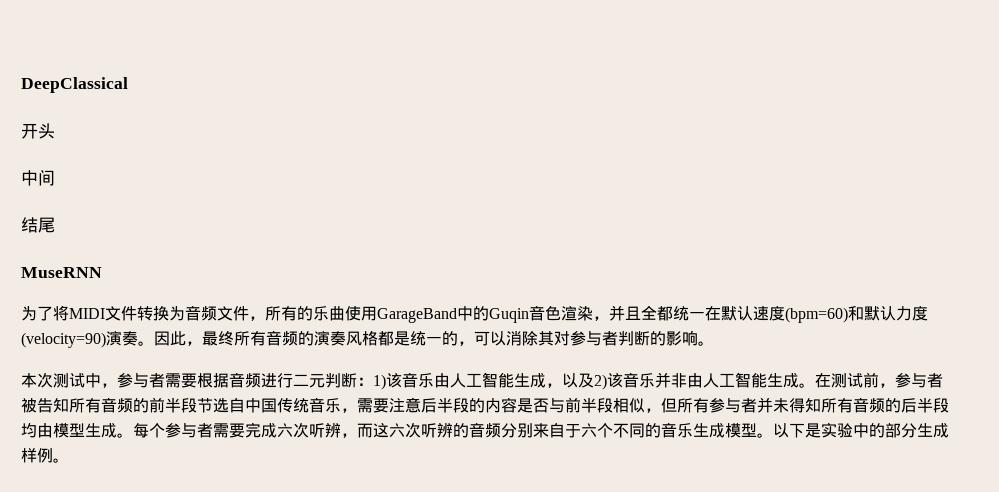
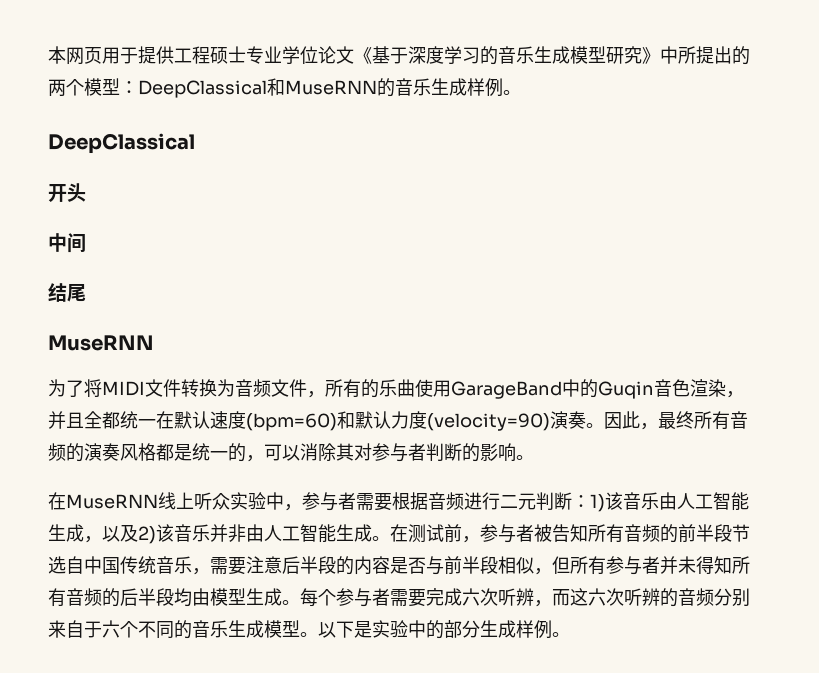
+ 本网页用于提供工程硕士专业学位论文《基于深度学习的音乐生成模型研究》中所提出的两个模型：DeepClassical和MuseRNN的音乐生成样例。
- 本次测试中，参与者需要根据音频进行二元判断：1)该音乐由人工智能生成，以及2)该音乐并非由人工智能生成。
+ 在MuseRNN线上听众实验中，参与者需要根据音频进行二元判断：1)该音乐由人工智能生成，以及2)该音乐并非由人工智能生成。

